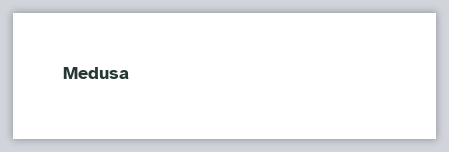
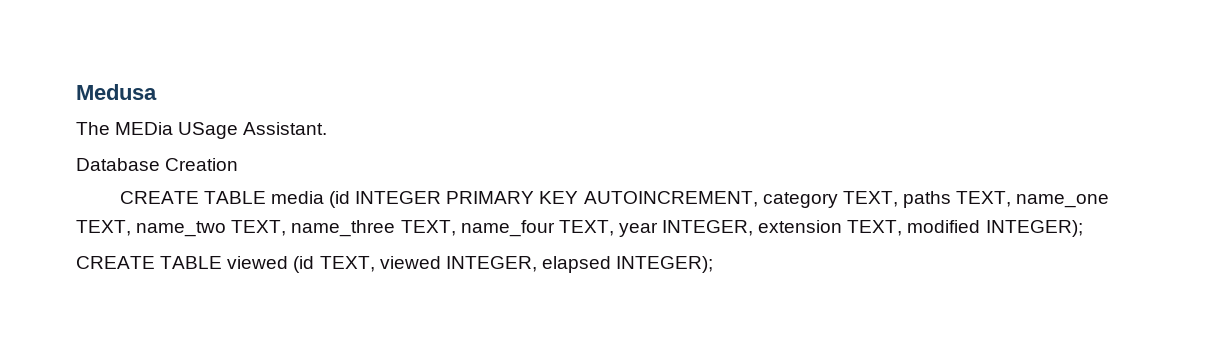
+ The MEDia USage Assistant.
+ Database Creation
+ CREATE TABLE media (id INTEGER PRIMARY KEY AUTOINCREMENT, category TEXT, paths TEXT, name_one TEXT, name_two TEXT, name_three TEXT, name_four TEXT, year INTEGER, extension TEXT, modified INTEGER);
+ CREATE TABLE viewed (id TEXT, viewed INTEGER, elapsed INTEGER);

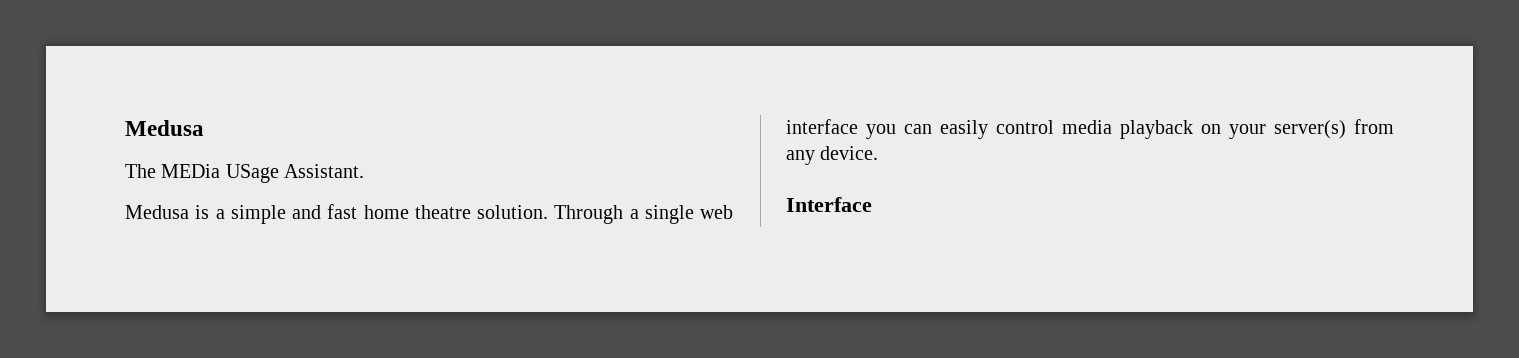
- Database Creation
- CREATE TABLE media (id INTEGER PRIMARY KEY AUTOINCREMENT, category TEXT, paths TEXT, name_one TEXT, name_two TEXT, name_three TEXT, name_four TEXT, year INTEGER, extension TEXT, modified INTEGER);
- CREATE TABLE viewed (id TEXT, viewed INTEGER, elapsed INTEGER);
+ Medusa is a simple and fast home theatre solution. Through a single web interface you can easily control media playback on your server(s) from any device.
+ Interface

